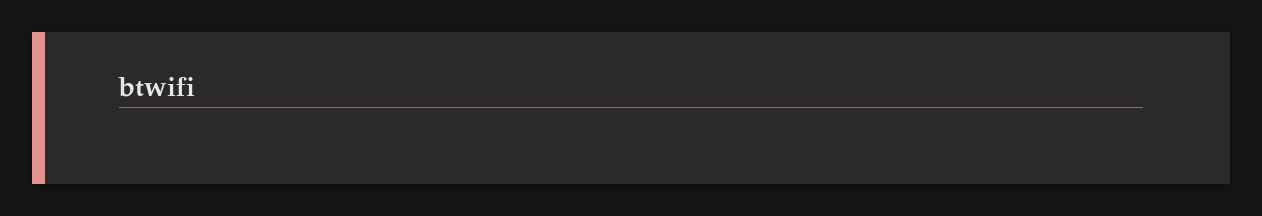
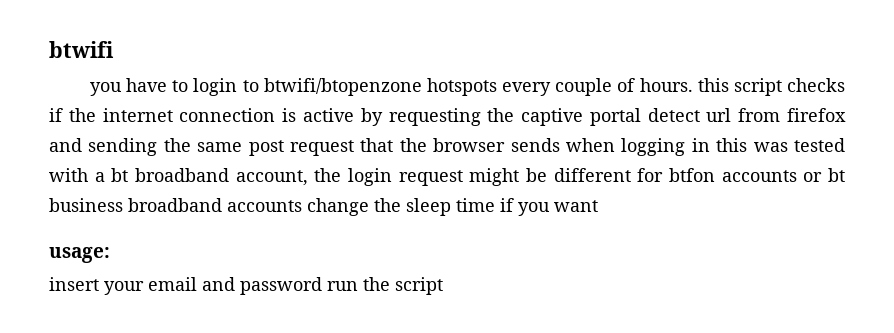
+ you have to login to btwifi/btopenzone hotspots every couple of hours. this script checks if the internet connection is active by requesting the captive portal detect url from firefox and sending the same post request that the browser sends when logging in this was tested with a bt broadband account, the login request might be different for btfon accounts or bt business broadband accounts change the sleep time if you want
+ usage:
+ insert your email and password run the script

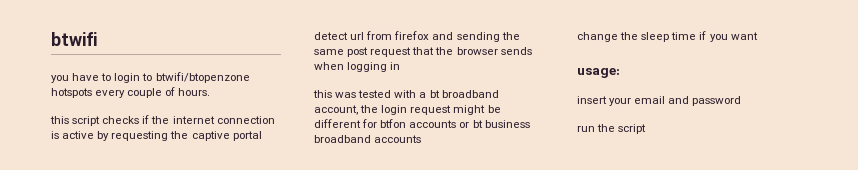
- you have to login to btwifi/btopenzone hotspots every couple of hours. this script checks if the internet connection is active by requesting the captive portal detect url from firefox and sending the same post request that the browser sends when logging in this was tested with a bt broadband account, the login request might be different for btfon accounts or bt business broadband accounts change the sleep time if you want
+ you have to login to btwifi/btopenzone hotspots every couple of hours.
+ this script checks if the internet connection is active by requesting the captive portal detect url from firefox and sending the same post request that the browser sends when logging in
+ this was tested with a bt broadband account, the login request might be different for btfon accounts or bt business broadband accounts
+ change the sleep time if you want
- insert your email and password run the script
+ insert your email and password
+ run the script

